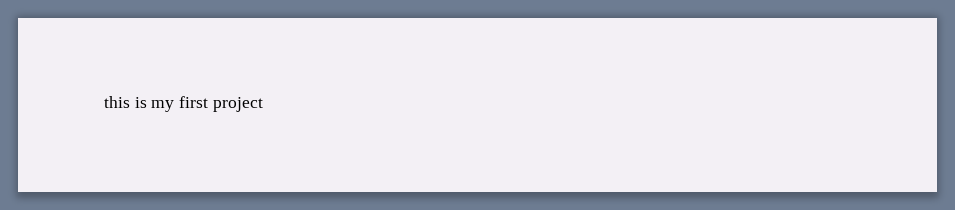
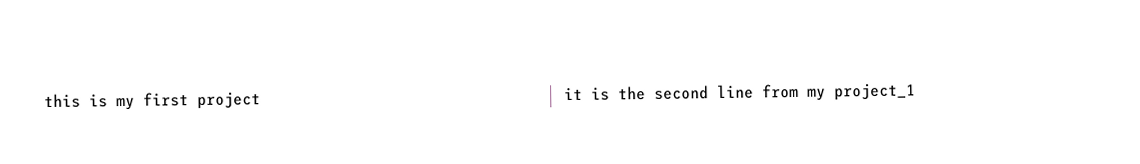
+ it is the second line from my project_1

